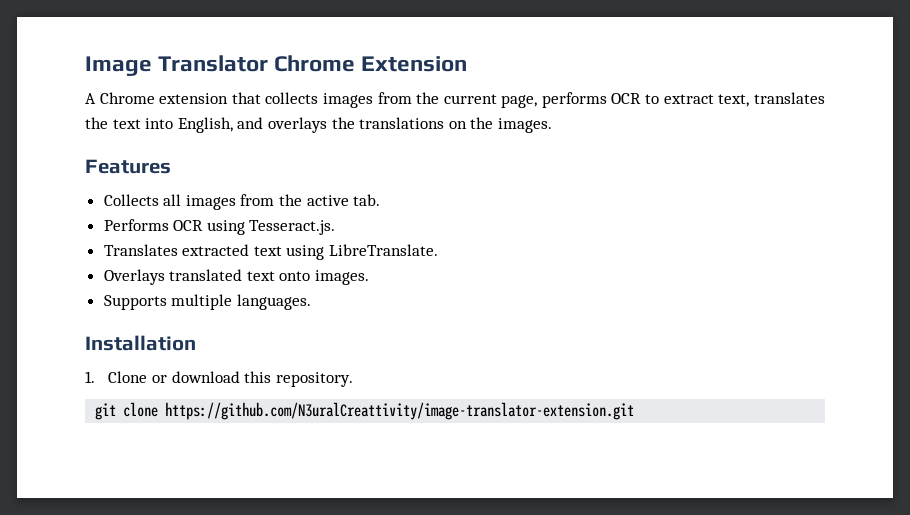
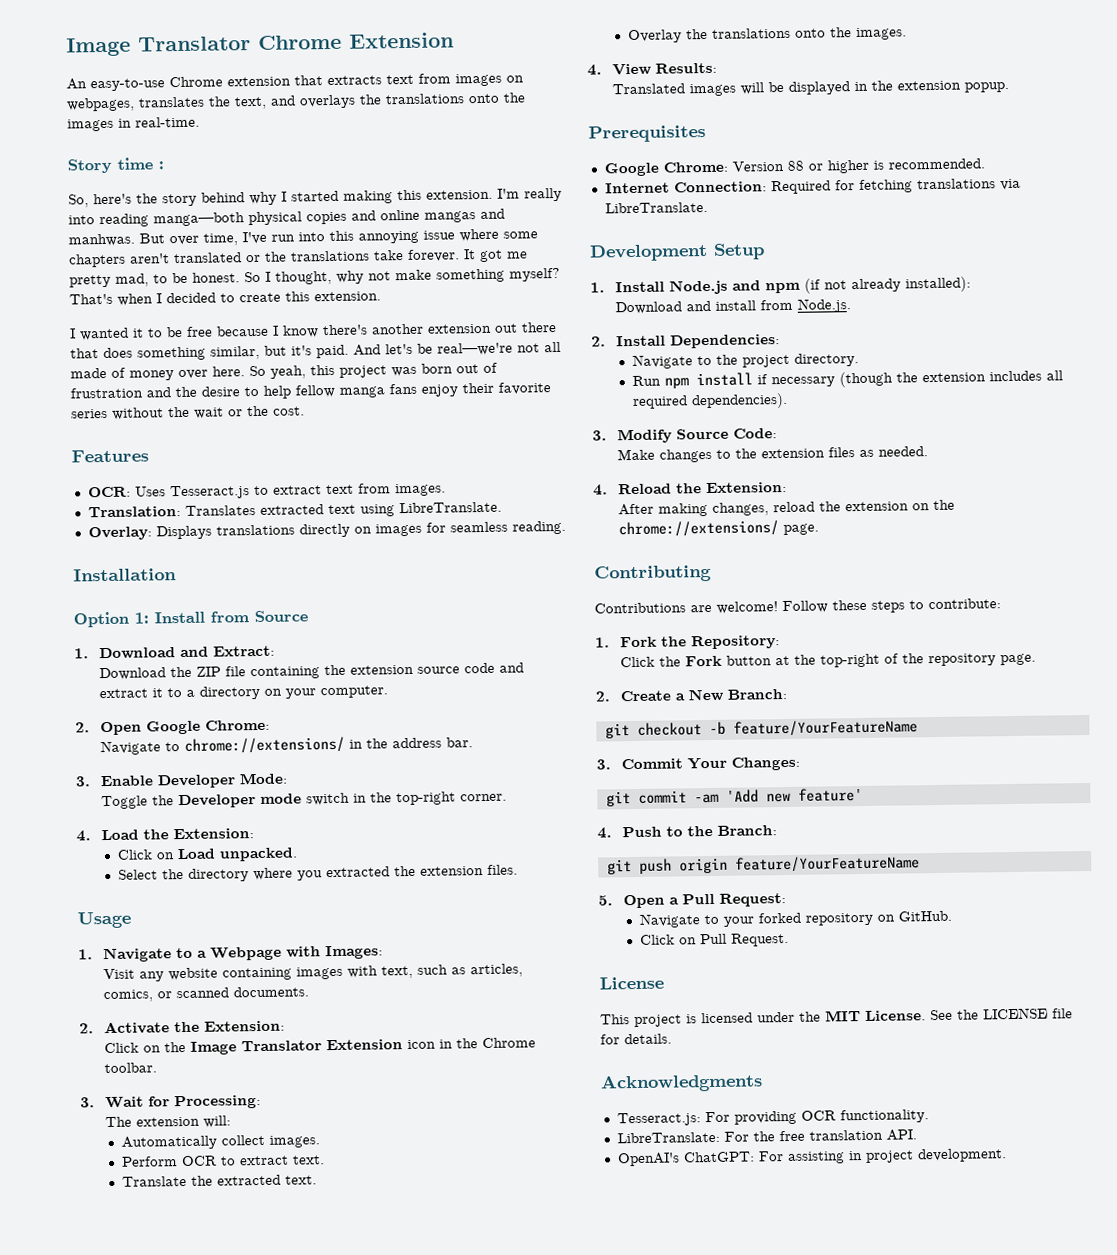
- A Chrome extension that collects images from the current page, performs OCR to extract text, translates the text into English, and overlays the translations on the images.
+ An easy-to-use Chrome extension that extracts text from images on webpages, translates the text, and overlays the translations onto the images in real-time.
+ Story time :
+ So, here's the story behind why I started making this extension. I'm really into reading manga—both physical copies and online mangas and manhwas. But over time, I've run into this annoying issue where some chapters aren't translated or the translations take forever. It got me pretty mad, to be honest. So I thought, why not make something myself? That's when I decided to create this extension.
+ I wanted it to be free because I know there's another extension out there that does something similar, but it's paid. And let's be real—we're not all made of money over here. So yeah, this project was born out of frustration and the desire to help fellow manga fans enjoy their favorite series without the wait or the cost.
  Features
- Collects all images from the active tab.
- Performs OCR using Tesseract.js.
- Translates extracted text using LibreTranslate.
+ OCR: Uses Tesseract.js to extract text from images.
+ Translation: Translates extracted text using LibreTranslate.
- Overlays translated text onto images.
- Supports multiple languages.
+ Overlay: Displays translations directly on images for seamless reading.
  Installation
- 1. Clone or download this repository.
- git clone https://github.com/N3uralCreattivity/image-translator-extension.git
+ Option 1: Install from Source
+ 1. Download and Extract:
+ Download the ZIP file containing the extension source code and extract it to a directory on your computer.
+ 2. Open Google Chrome:
+ Navigate to chrome://extensions/ in the address bar.
+ 3. Enable Developer Mode:
+ Toggle the Developer mode switch in the top-right corner.
+ 4. Load the Extension:
+ Click on Load unpacked.
+ Select the directory where you extracted the extension files.
+ Usage
+ 1. Navigate to a Webpage with Images:
+ Visit any website containing images with text, such as articles, comics, or scanned documents.
+ 2. Activate the Extension:
+ Click on the Image Translator Extension icon in the Chrome toolbar.
+ 3. Wait for Processing:
+ The extension will:
+ Automatically collect images.
+ Perform OCR to extract text.
+ Translate the extracted text.
+ Overlay the translations onto the images.
+ 4. View Results:
+ Translated images will be displayed in the extension popup.
+ Prerequisites
+ Google Chrome: Version 88 or higher is recommended.
+ Internet Connection: Required for fetching translations via LibreTranslate.
+ Development Setup
+ 1. Install Node.js and npm (if not already installed):
+ Download and install from Node.js.
+ 2. Install Dependencies:
+ Navigate to the project directory.
+ Run npm install if necessary (though the extension includes all required dependencies).
+ 3. Modify Source Code:
+ Make changes to the extension files as needed.
+ 4. Reload the Extension:
+ After making changes, reload the extension on the chrome://extensions/ page.
+ Contributing
+ Contributions are welcome! Follow these steps to contribute:
+ 1. Fork the Repository:
+ Click the Fork button at the top-right of the repository page.
+ 2. Create a New Branch:
+ git checkout -b feature/YourFeatureName
+ 3. Commit Your Changes:
+ git commit -am 'Add new feature'
+ 4. Push to the Branch:
+ git push origin feature/YourFeatureName
+ 5. Open a Pull Request:
+ Navigate to your forked repository on GitHub.
+ Click on Pull Request.
+ License
+ This project is licensed under the MIT License. See the LICENSE file for details.
+ Acknowledgments
+ Tesseract.js: For providing OCR functionality.
+ LibreTranslate: For the free translation API.
+ OpenAI's ChatGPT: For assisting in project development.

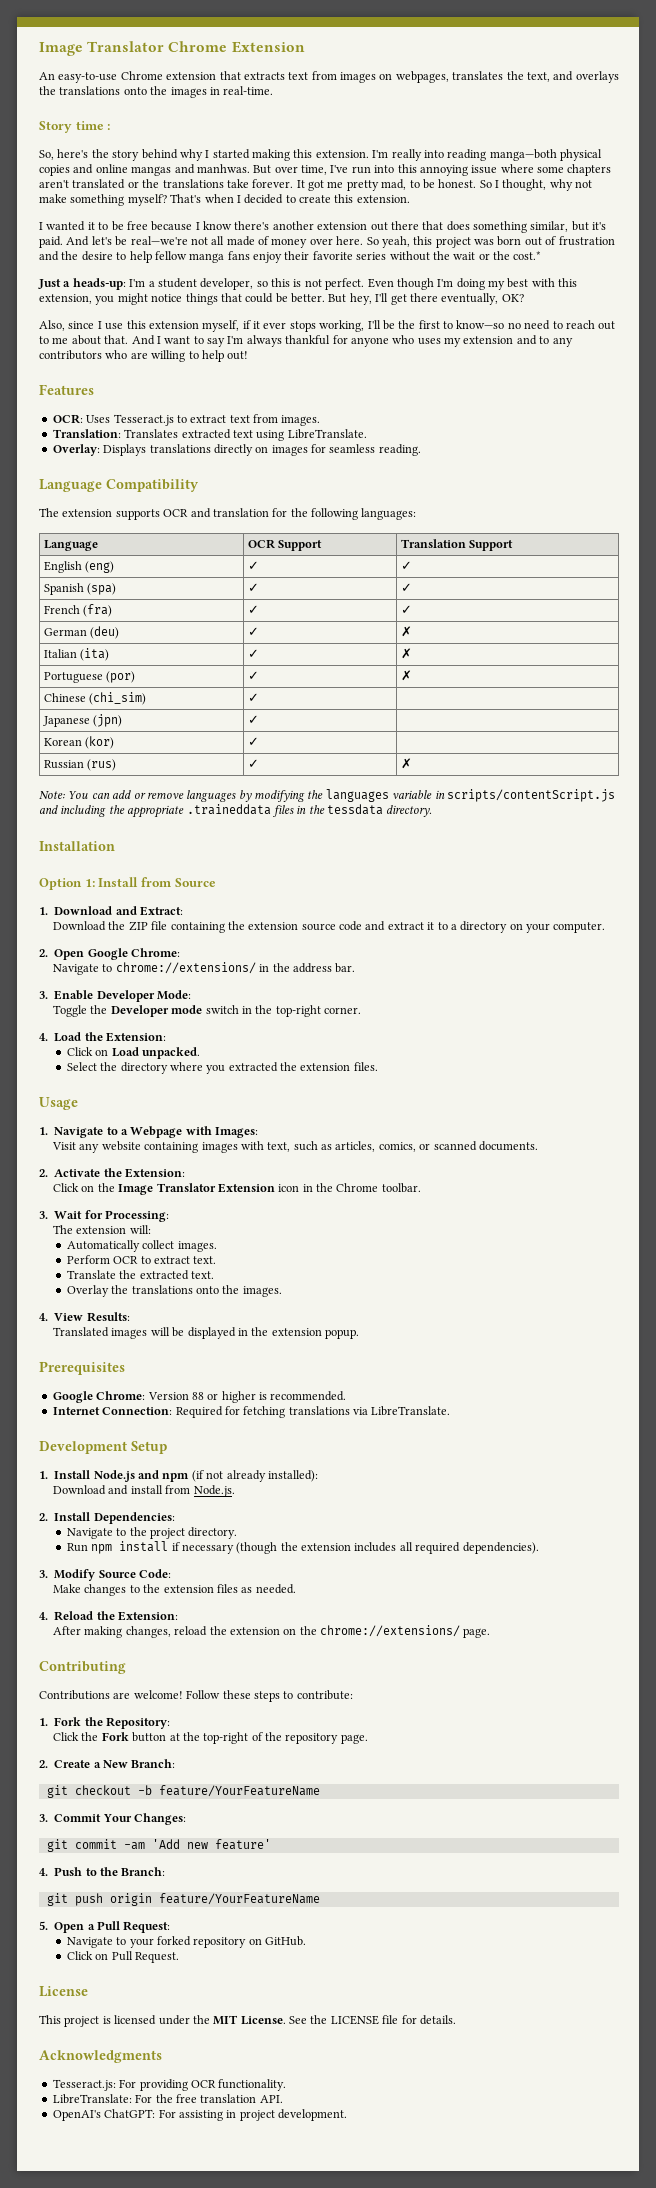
- So yeah, this project was born out of frustration and the desire to help fellow manga fans enjoy their favorite series without the wait or the cost.
+ So yeah, this project was born out of frustration and the desire to help fellow manga fans enjoy their favorite series without the wait or the cost.*
+ Just a heads-up: I'm a student developer, so this is not perfect. Even though I'm doing my best with this extension, you might notice things that could be better. But hey, I'll get there eventually, OK?
+ Also, since I use this extension myself, if it ever stops working, I'll be the first to know—so no need to reach out to me about that. And I want to say I'm always thankful for anyone who uses my extension and to any contributors who are willing to help out!
+ Language Compatibility
+ The extension supports OCR and translation for the following languages:
+ Language | OCR Support | Translation Support
+ English (eng) | ✓ | ✓
+ Spanish (spa) | ✓ | ✓
+ French (fra) | ✓ | ✓
+ German (deu) | ✓ | ✗
+ Italian (ita) | ✓ | ✗
+ Portuguese (por) | ✓ | ✗
+ Chinese (chi_sim) | ✓ |
+ Japanese (jpn) | ✓ |
+ Korean (kor) | ✓ |
+ Russian (rus) | ✓ | ✗
+ Note: You can add or remove languages by modifying the languages variable in scripts/contentScript.js and including the appropriate .traineddata files in the tessdata directory.

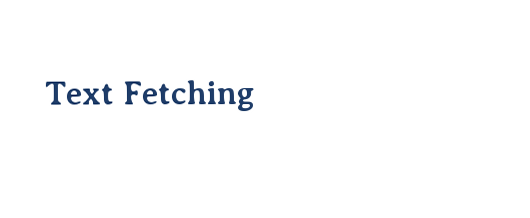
- Image Translator Chrome Extension
- An easy-to-use Chrome extension that extracts text from images on webpages, translates the text, and overlays the translations onto the images in real-time.
- Story time :
- So, here's the story behind why I started making this extension. I'm really into reading manga—both physical copies and online mangas and manhwas. But over time, I've run into this annoying issue where some chapters aren't translated or the translations take forever. It got me pretty mad, to be honest. So I thought, why not make something myself? That's when I decided to create this extension.
- I wanted it to be free because I know there's another extension out there that does something similar, but it's paid. And let's be real—we're not all made of money over here. So yeah, this project was born out of frustration and the desire to help fellow manga fans enjoy their favorite series without the wait or the cost.*
- Just a heads-up: I'm a student developer, so this is not perfect. Even though I'm doing my best with this extension, you might notice things that could be better. But hey, I'll get there eventually, OK?
- Also, since I use this extension myself, if it ever stops working, I'll be the first to know—so no need to reach out to me about that. And I want to say I'm always thankful for anyone who uses my extension and to any contributors who are willing to help out!
- Features
- OCR: Uses Tesseract.js to extract text from images.
- Translation: Translates extracted text using LibreTranslate.
- Overlay: Displays translations directly on images for seamless reading.
- Language Compatibility
- The extension supports OCR and translation for the following languages:
- Language | OCR Support | Translation Support
- English (eng) | ✓ | ✓
- Spanish (spa) | ✓ | ✓
- French (fra) | ✓ | ✓
- German (deu) | ✓ | ✗
- Italian (ita) | ✓ | ✗
- Portuguese (por) | ✓ | ✗
- Chinese (chi_sim) | ✓ |
- Japanese (jpn) | ✓ |
- Korean (kor) | ✓ |
- Russian (rus) | ✓ | ✗
- Note: You can add or remove languages by modifying the languages variable in scripts/contentScript.js and including the appropriate .traineddata files in the tessdata directory.
- Installation
- Option 1: Install from Source
- 1. Download and Extract:
- Download the ZIP file containing the extension source code and extract it to a directory on your computer.
- 2. Open Google Chrome:
- Navigate to chrome://extensions/ in the address bar.
- 3. Enable Developer Mode:
- Toggle the Developer mode switch in the top-right corner.
- 4. Load the Extension:
- Click on Load unpacked.
- Select the directory where you extracted the extension files.
- Usage
- 1. Navigate to a Webpage with Images:
- Visit any website containing images with text, such as articles, comics, or scanned documents.
- 2. Activate the Extension:
- Click on the Image Translator Extension icon in the Chrome toolbar.
- 3. Wait for Processing:
- The extension will:
- Automatically collect images.
- Perform OCR to extract text.
- Translate the extracted text.
- Overlay the translations onto the images.
- 4. View Results:
- Translated images will be displayed in the extension popup.
- Prerequisites
- Google Chrome: Version 88 or higher is recommended.
- Internet Connection: Required for fetching translations via LibreTranslate.
- Development Setup
- 1. Install Node.js and npm (if not already installed):
- Download and install from Node.js.
- 2. Install Dependencies:
- Navigate to the project directory.
- Run npm install if necessary (though the extension includes all required dependencies).
- 3. Modify Source Code:
- Make changes to the extension files as needed.
- 4. Reload the Extension:
- After making changes, reload the extension on the chrome://extensions/ page.
- Contributing
- Contributions are welcome! Follow these steps to contribute:
- 1. Fork the Repository:
- Click the Fork button at the top-right of the repository page.
- 2. Create a New Branch:
- git checkout -b feature/YourFeatureName
- 3. Commit Your Changes:
- git commit -am 'Add new feature'
- 4. Push to the Branch:
- git push origin feature/YourFeatureName
- 5. Open a Pull Request:
- Navigate to your forked repository on GitHub.
- Click on Pull Request.
- License
- This project is licensed under the MIT License. See the LICENSE file for details.
- Acknowledgments
- Tesseract.js: For providing OCR functionality.
- LibreTranslate: For the free translation API.
- OpenAI's ChatGPT: For assisting in project development.
+ Text Fetching

